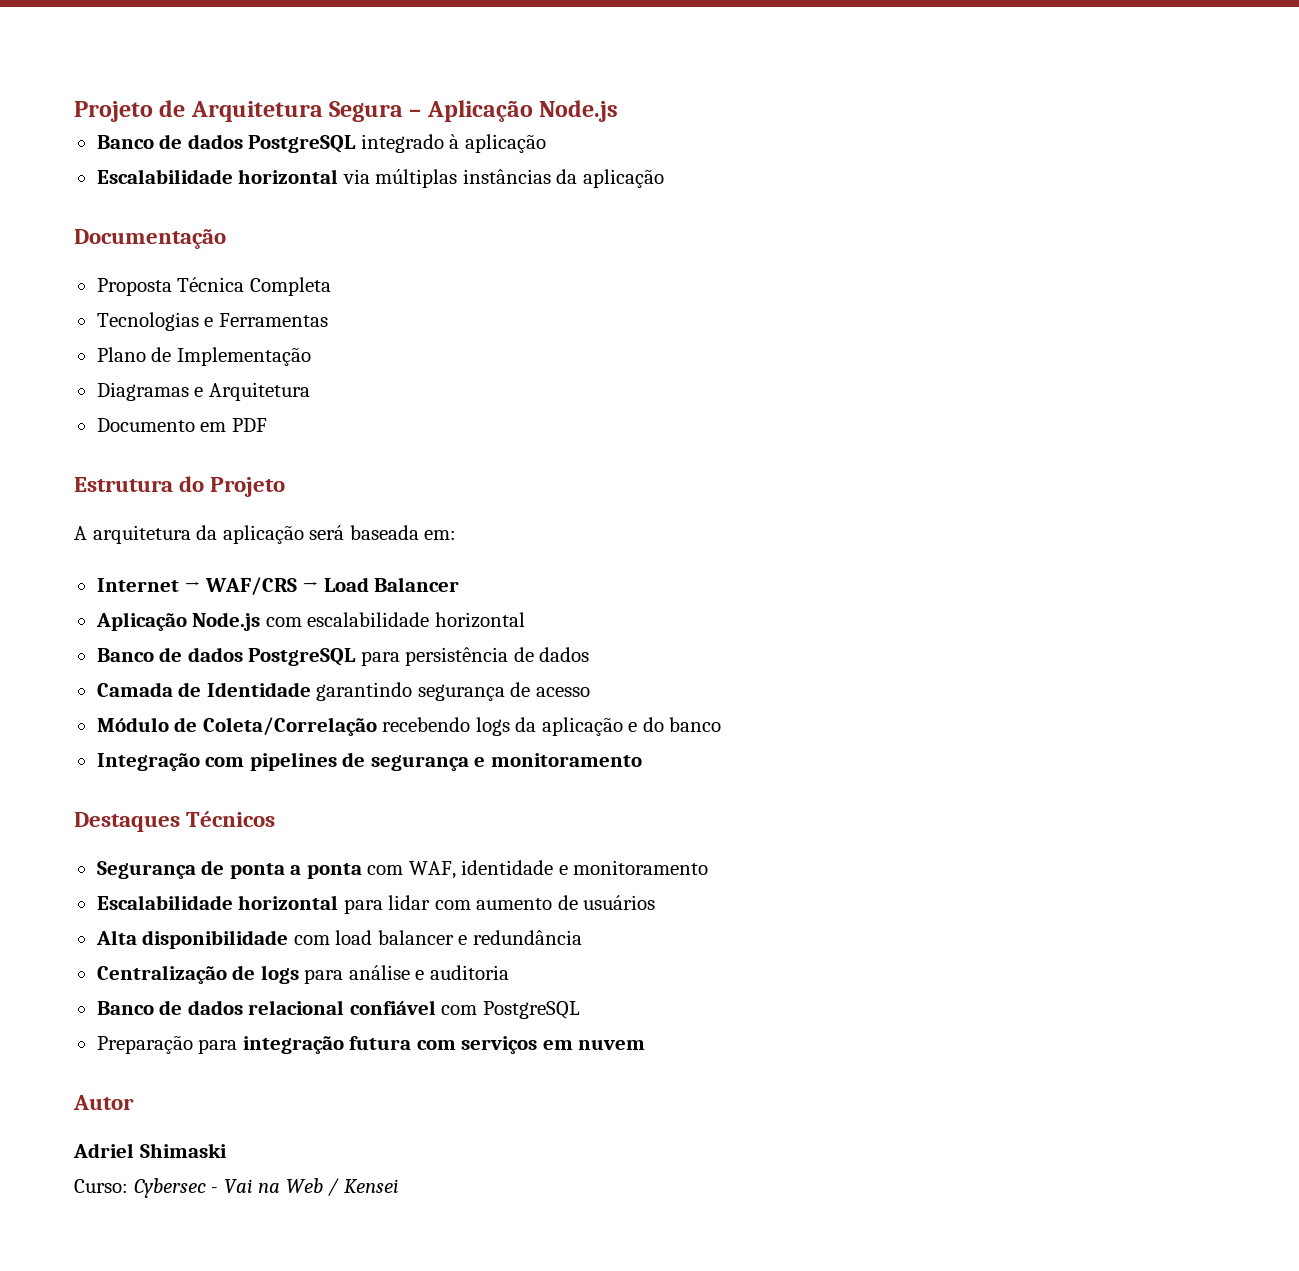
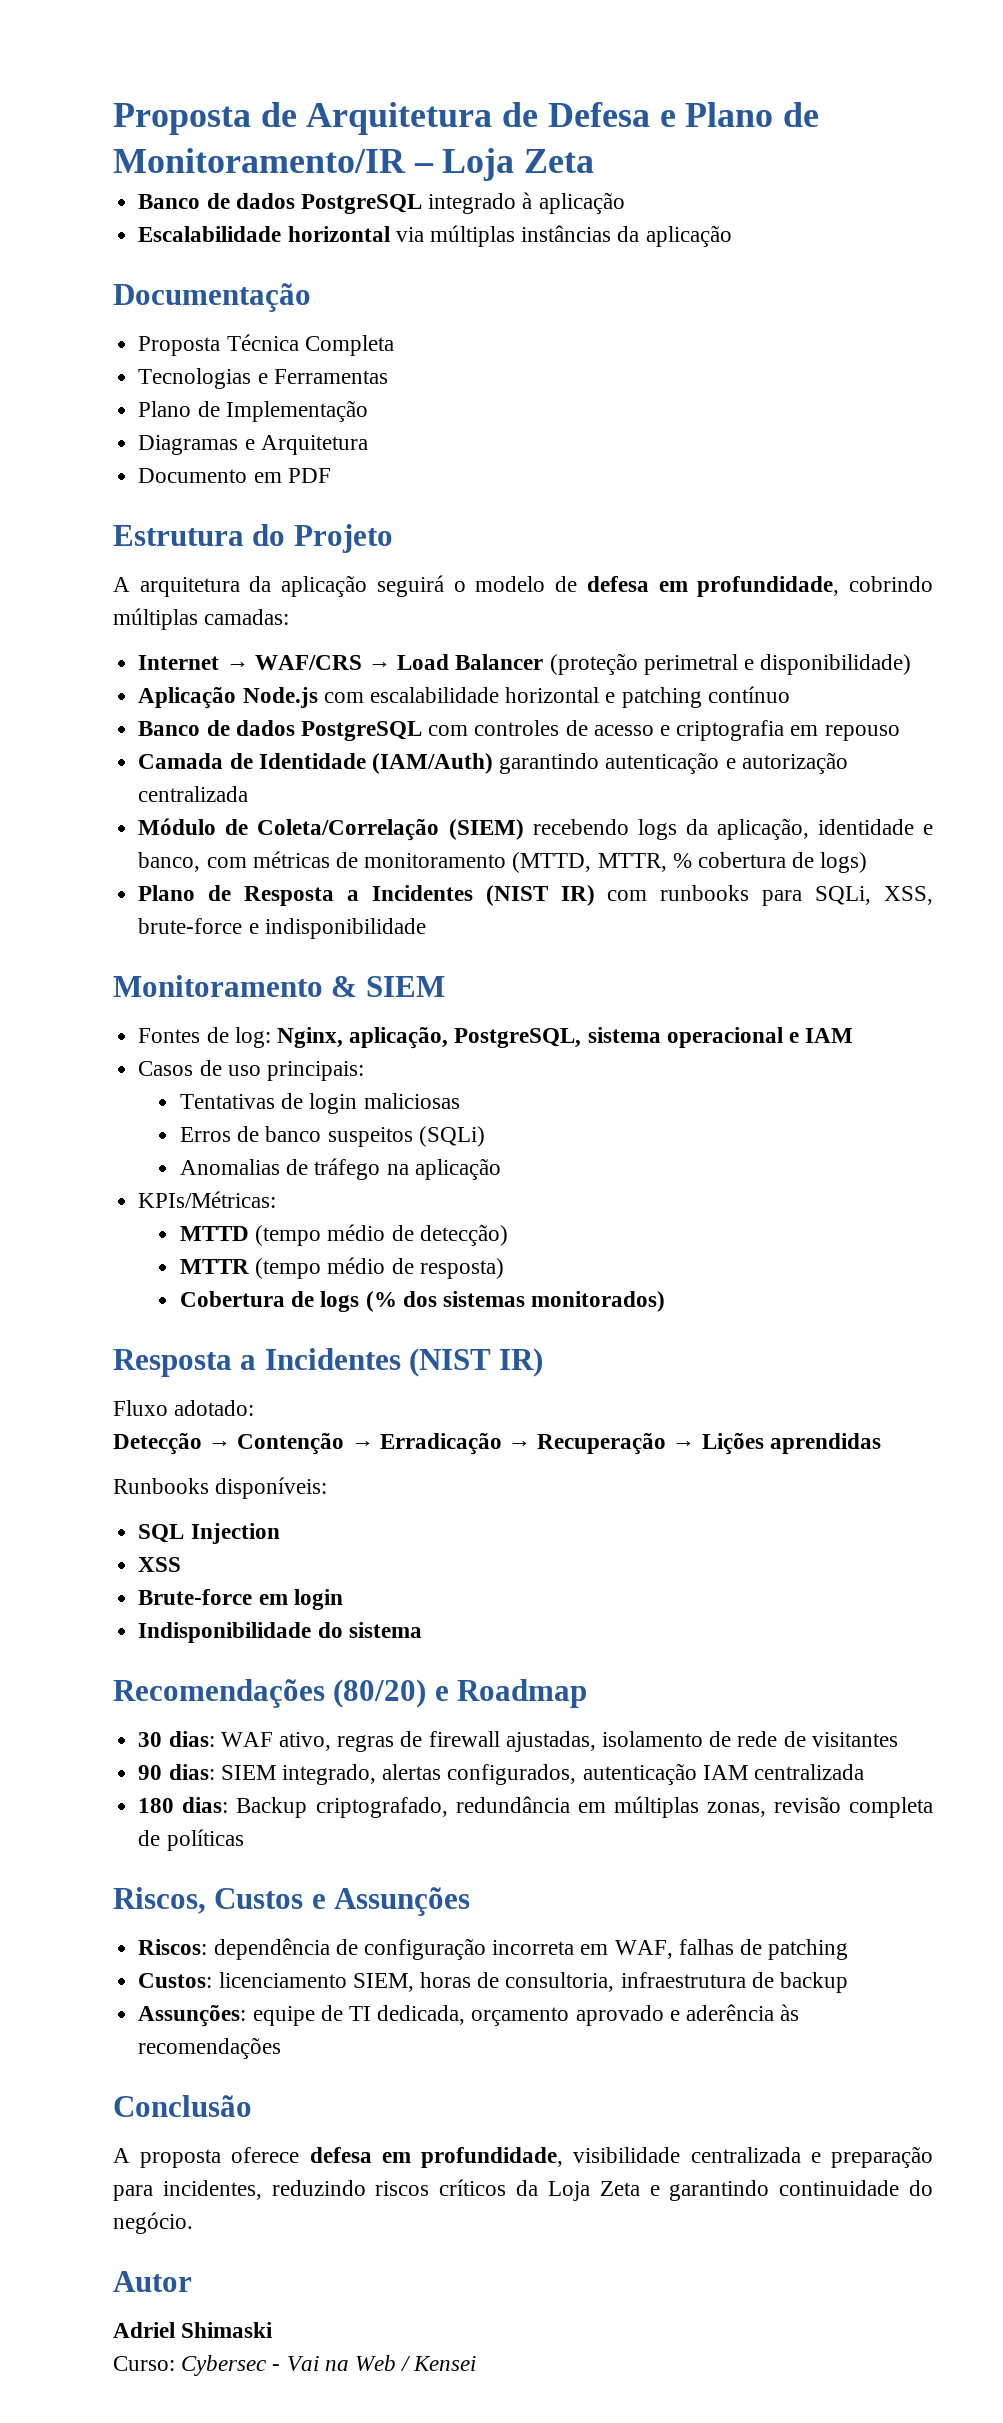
- Projeto de Arquitetura Segura – Aplicação Node.js
+ Proposta de Arquitetura de Defesa e Plano de Monitoramento/IR – Loja Zeta
- A arquitetura da aplicação será baseada em:
+ A arquitetura da aplicação seguirá o modelo de defesa em profundidade, cobrindo múltiplas camadas:
- Internet → WAF/CRS → Load Balancer
+ Internet → WAF/CRS → Load Balancer (proteção perimetral e disponibilidade)
- Aplicação Node.js com escalabilidade horizontal
- Banco de dados PostgreSQL para persistência de dados
- Camada de Identidade garantindo segurança de acesso
+ Aplicação Node.js com escalabilidade horizontal e patching contínuo
+ Banco de dados PostgreSQL com controles de acesso e criptografia em repouso
+ Camada de Identidade (IAM/Auth) garantindo autenticação e autorização centralizada
- Módulo de Coleta/Correlação recebendo logs da aplicação e do banco
- Integração com pipelines de segurança e monitoramento
- Destaques Técnicos
- Segurança de ponta a ponta com WAF, identidade e monitoramento
- Escalabilidade horizontal para lidar com aumento de usuários
- Alta disponibilidade com load balancer e redundância
- Centralização de logs para análise e auditoria
- Banco de dados relacional confiável com PostgreSQL
- Preparação para integração futura com serviços em nuvem
+ Módulo de Coleta/Correlação (SIEM) recebendo logs da aplicação, identidade e banco, com métricas de monitoramento (MTTD, MTTR, % cobertura de logs)
+ Plano de Resposta a Incidentes (NIST IR) com runbooks para SQLi, XSS, brute-force e indisponibilidade
+ Monitoramento & SIEM
+ Fontes de log: Nginx, aplicação, PostgreSQL, sistema operacional e IAM
+ Casos de uso principais:
+ Tentativas de login maliciosas
+ Erros de banco suspeitos (SQLi)
+ Anomalias de tráfego na aplicação
+ KPIs/Métricas:
+ MTTD (tempo médio de detecção)
+ MTTR (tempo médio de resposta)
+ Cobertura de logs (% dos sistemas monitorados)
+ Resposta a Incidentes (NIST IR)
+ Fluxo adotado:
+ Detecção → Contenção → Erradicação → Recuperação → Lições aprendidas
+ Runbooks disponíveis:
+ SQL Injection
+ XSS
+ Brute-force em login
+ Indisponibilidade do sistema
+ Recomendações (80/20) e Roadmap
+ 30 dias: WAF ativo, regras de firewall ajustadas, isolamento de rede de visitantes
+ 90 dias: SIEM integrado, alertas configurados, autenticação IAM centralizada
+ 180 dias: Backup criptografado, redundância em múltiplas zonas, revisão completa de políticas
+ Riscos, Custos e Assunções
+ Riscos: dependência de configuração incorreta em WAF, falhas de patching
+ Custos: licenciamento SIEM, horas de consultoria, infraestrutura de backup
+ Assunções: equipe de TI dedicada, orçamento aprovado e aderência às recomendações
+ Conclusão
+ A proposta oferece defesa em profundidade, visibilidade centralizada e preparação para incidentes, reduzindo riscos críticos da Loja Zeta e garantindo continuidade do negócio.

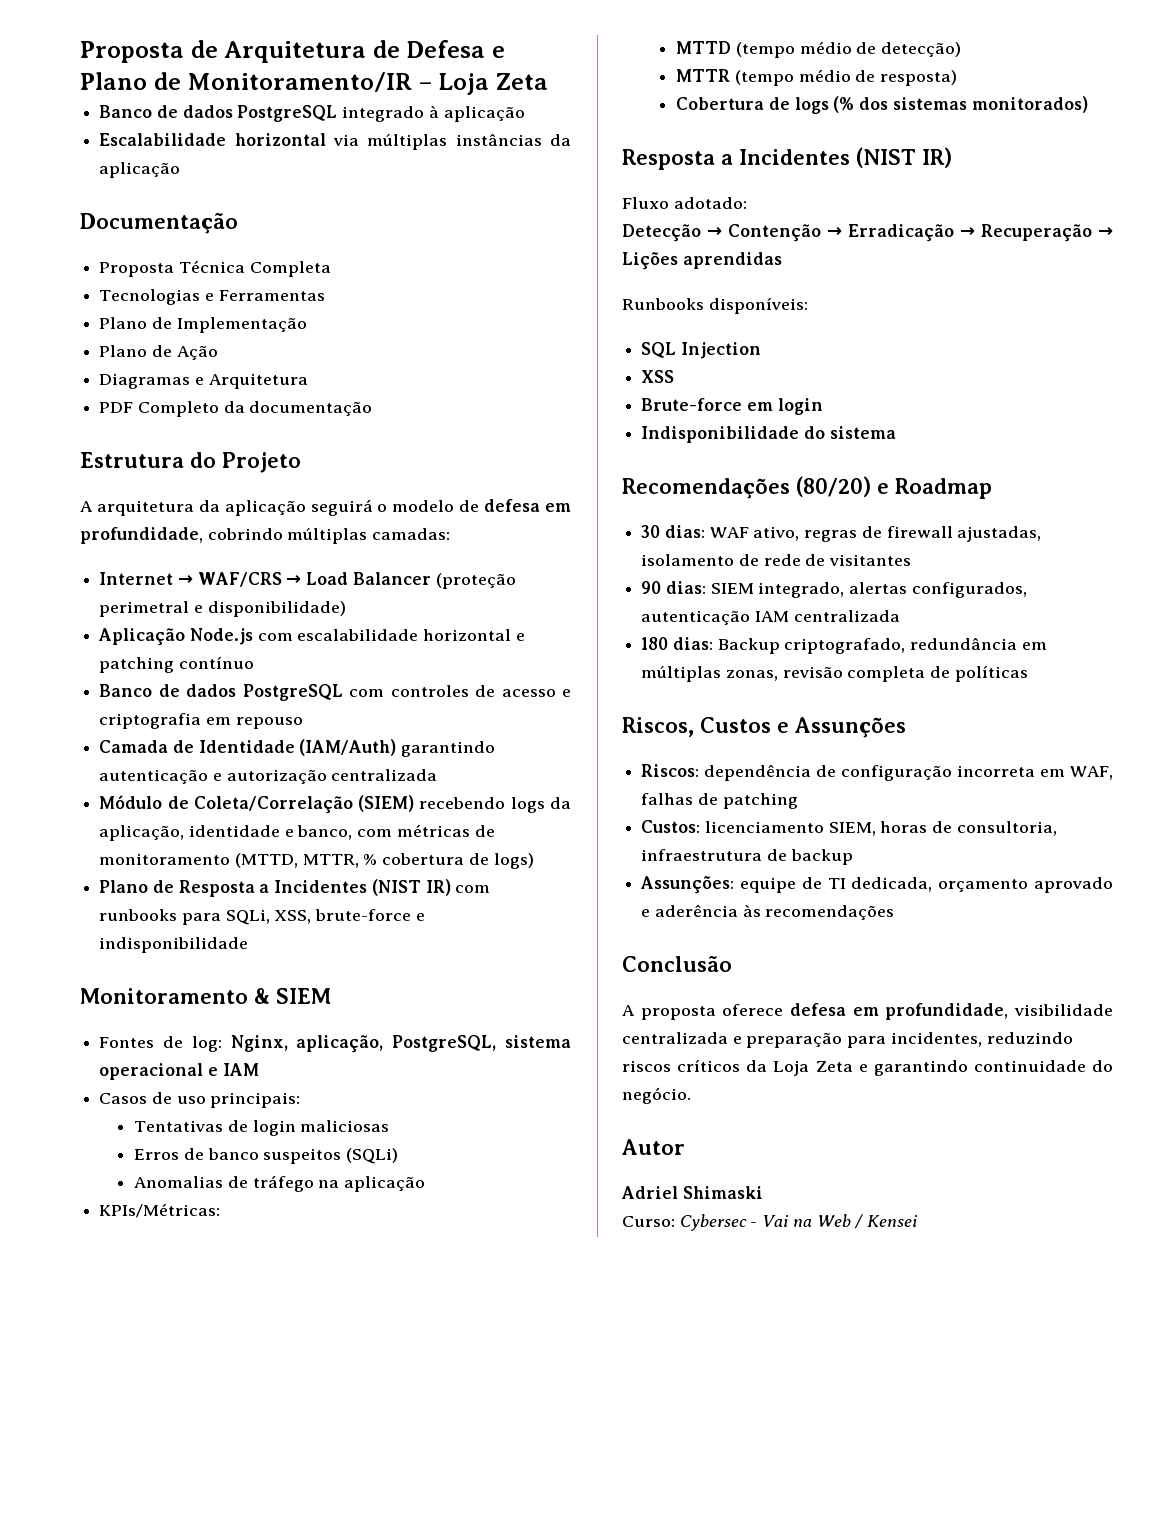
+ Plano de Ação
- Documento em PDF
+ PDF Completo da documentação

